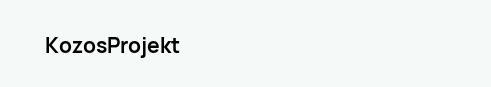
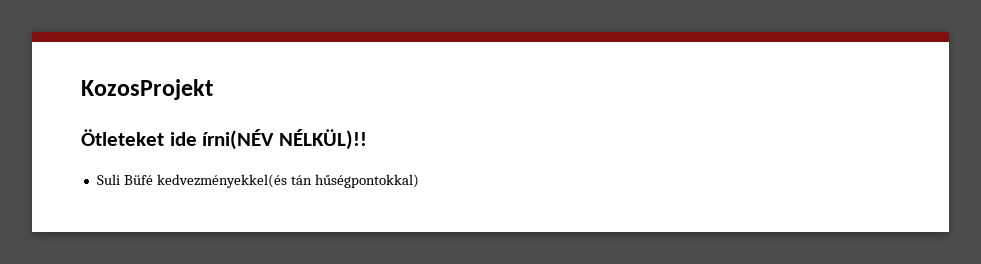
+ Ötleteket ide írni(NÉV NÉLKÜL)!!
+ Suli Büfé kedvezményekkel(és tán hűségpontokkal)

